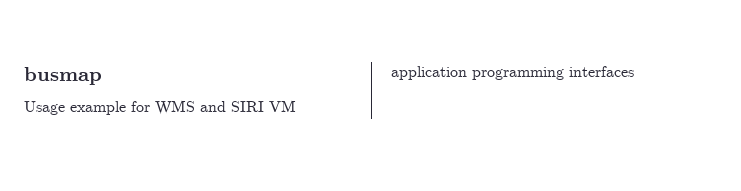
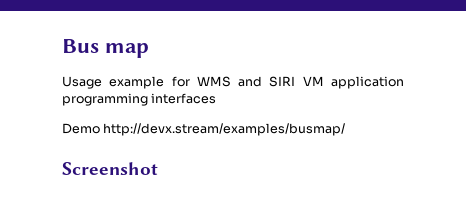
- busmap
+ Bus map
+ Demo http://devx.stream/examples/busmap/
+ Screenshot

